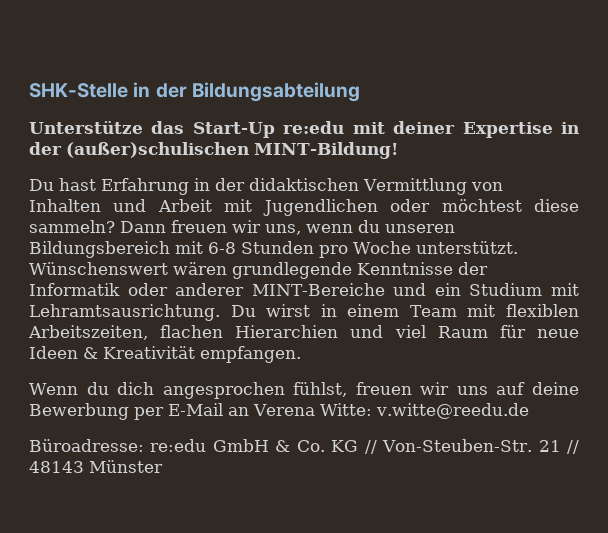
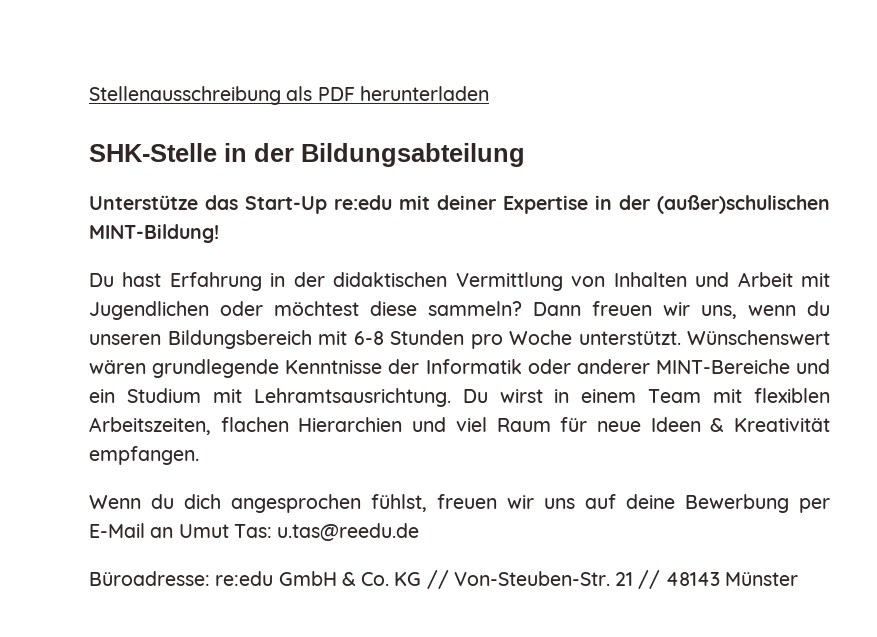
+ Stellenausschreibung als PDF herunterladen
- Wenn du dich angesprochen fühlst, freuen wir uns auf deine Bewerbung per E-Mail an Verena Witte: v.witte@reedu.de
+ Wenn du dich angesprochen fühlst, freuen wir uns auf deine Bewerbung per E-Mail an Umut Tas: u.tas@reedu.de

